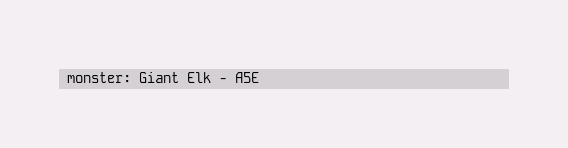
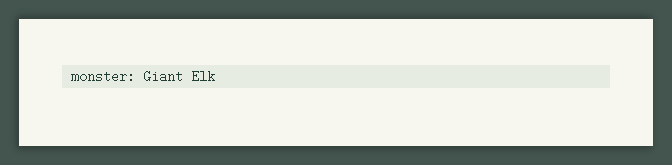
- monster: Giant Elk - A5E
+ monster: Giant Elk

